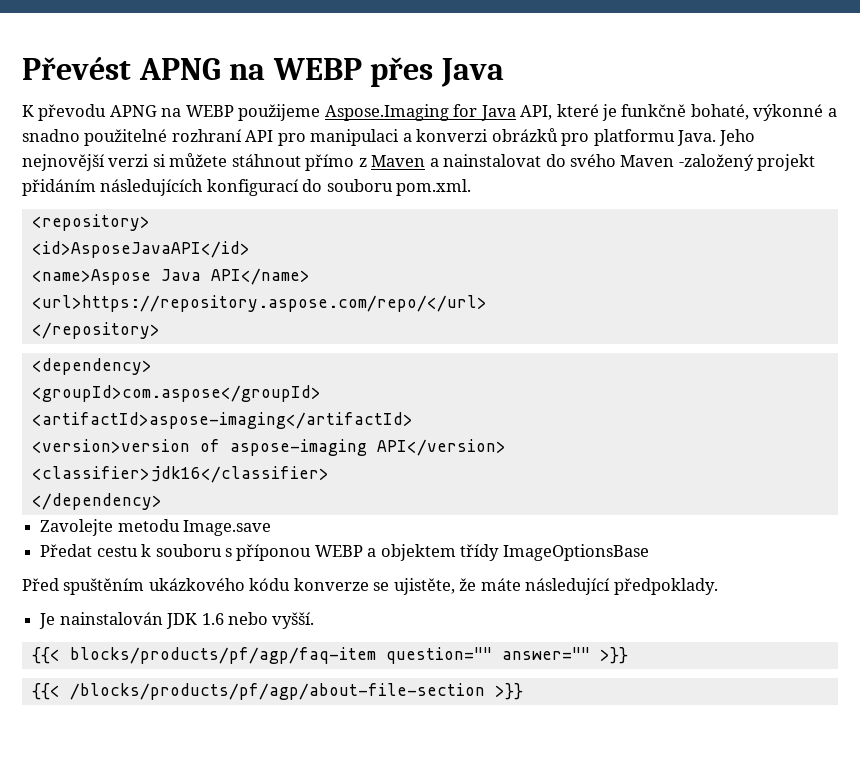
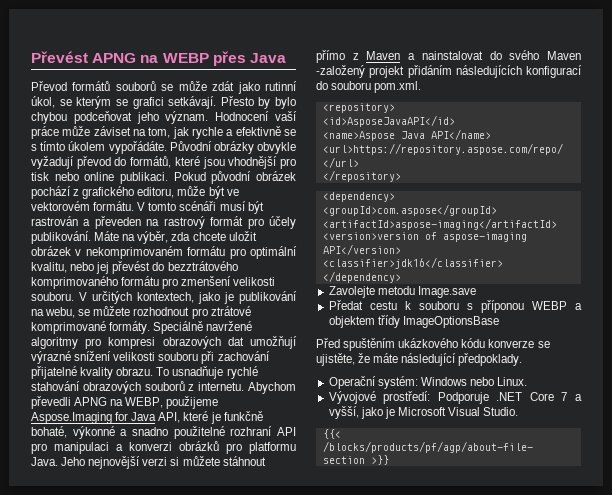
- K převodu APNG na WEBP použijeme Aspose.Imaging for Java API, které je funkčně bohaté, výkonné a snadno použitelné rozhraní API pro manipulaci a konverzi obrázků pro platformu Java.
+ Převod formátů souborů se může zdát jako rutinní úkol, se kterým se grafici setkávají. Přesto by bylo chybou podceňovat jeho význam. Hodnocení vaší práce může záviset na tom, jak rychle a efektivně se s tímto úkolem vypořádáte. Původní obrázky obvykle vyžadují převod do formátů, které jsou vhodnější pro tisk nebo online publikaci. Pokud původní obrázek pochází z grafického editoru, může být ve vektorovém formátu. V tomto scénáři musí být rastrován a převeden na rastrový formát pro účely publikování. Máte na výběr, zda chcete uložit obrázek v nekomprimovaném formátu pro optimální kvalitu, nebo jej převést do bezztrátového komprimovaného formátu pro zmenšení velikosti souboru. V určitých kontextech, jako je publikování na webu, se můžete rozhodnout pro ztrátové komprimované formáty. Speciálně navržené algoritmy pro kompresi obrazových dat umožňují výrazné snížení velikosti souboru při zachování přijatelné kvality obrazu. To usnadňuje rychlé stahování obrazových souborů z internetu. Abychom převedli APNG na WEBP, použijeme Aspose.Imaging for Java API, které je funkčně bohaté, výkonné a snadno použitelné rozhraní API pro manipulaci a konverzi obrázků pro platformu Java.
- Je nainstalován JDK 1.6 nebo vyšší.
- {{< blocks/products/pf/agp/faq-item question="" answer="" >}}
+ Operační systém: Windows nebo Linux.
+ Vývojové prostředí: Podporuje .NET Core 7 a vyšší, jako je Microsoft Visual Studio.

